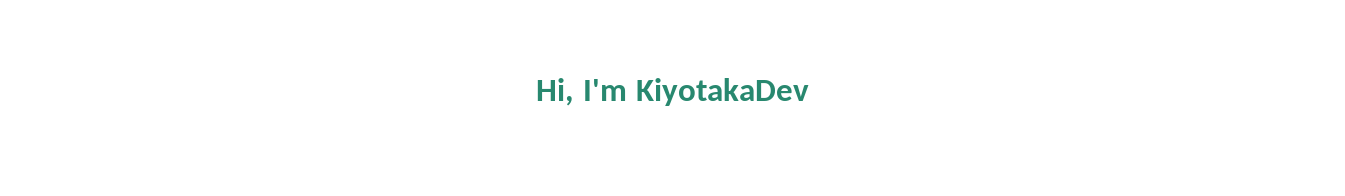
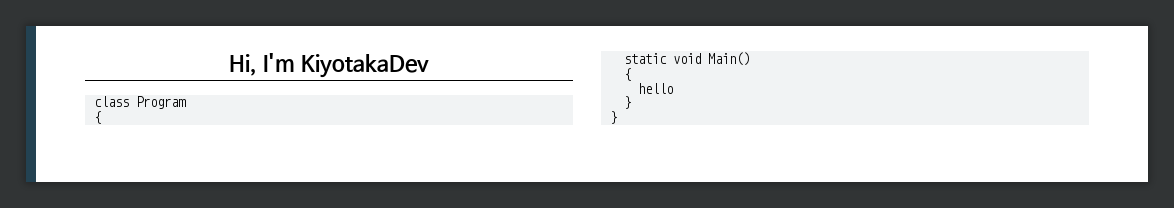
+ class Program
+ {
+ static void Main()
+ {
+ hello
+ }
+ }

